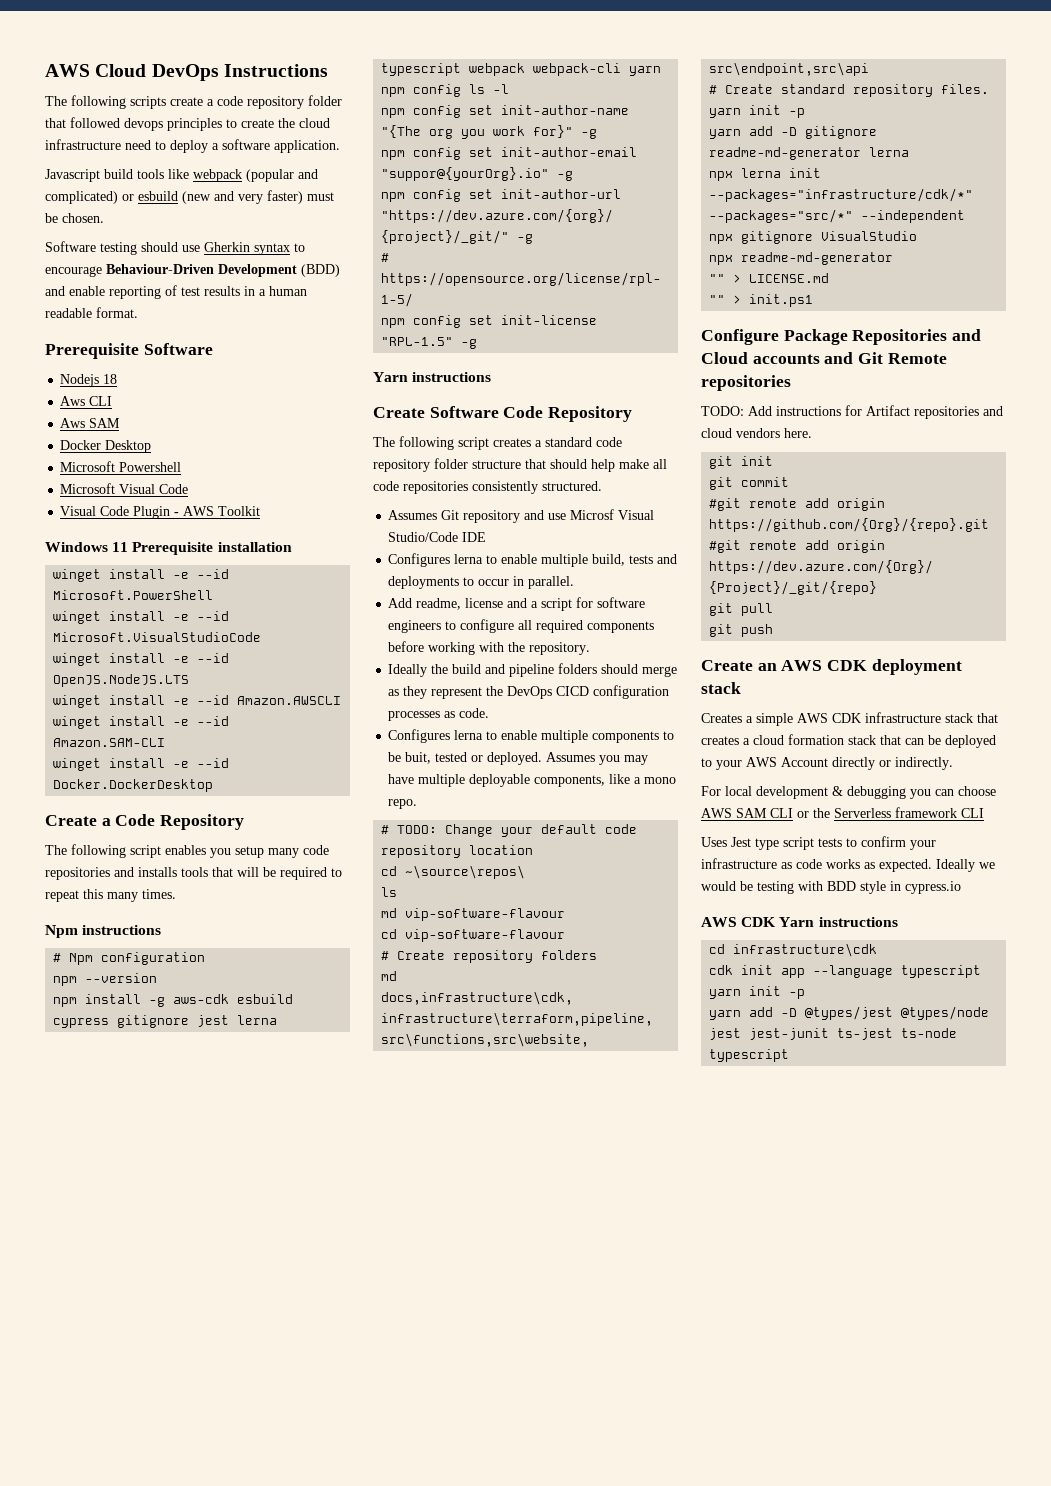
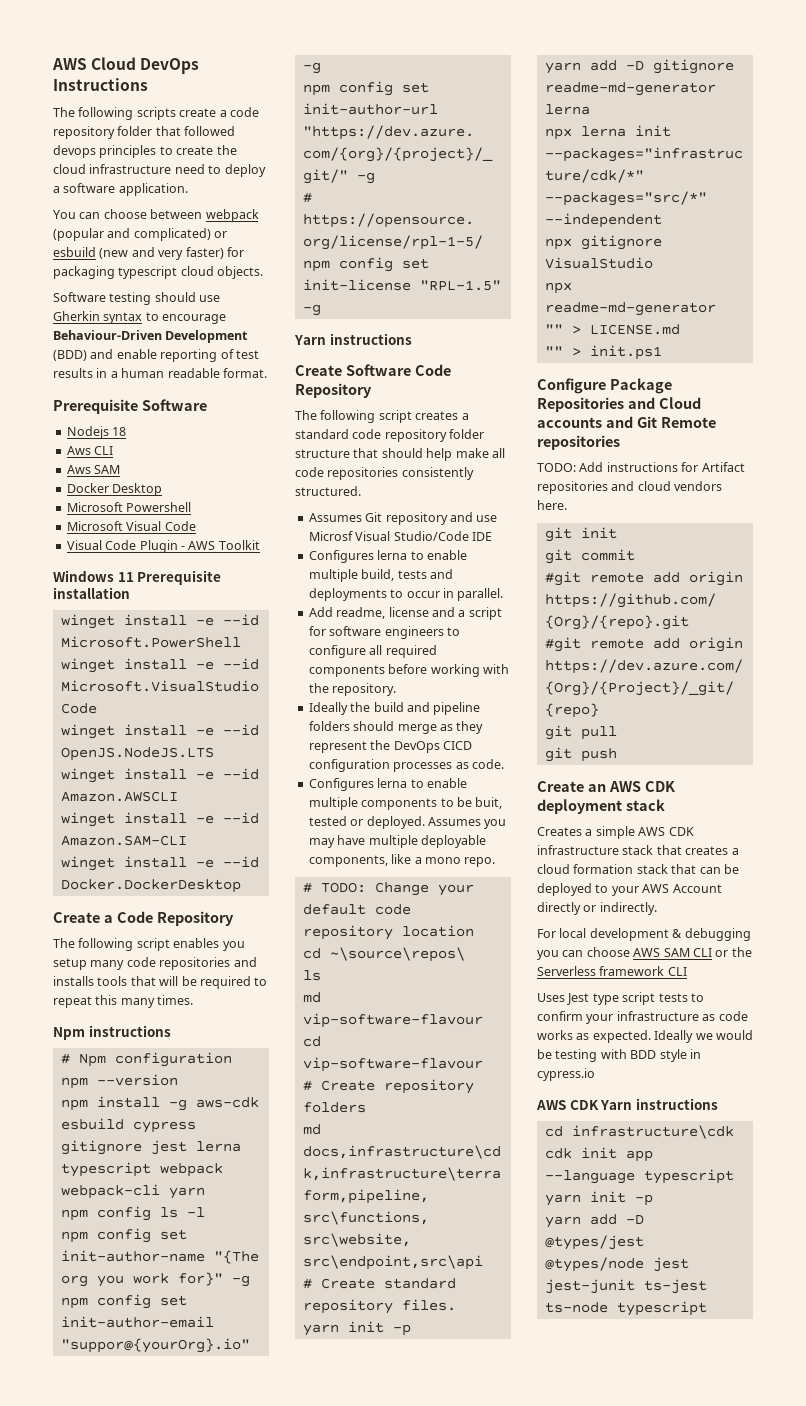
- Javascript build tools like webpack (popular and complicated) or esbuild (new and very faster) must be chosen.
+ You can choose between webpack (popular and complicated) or esbuild (new and very faster) for packaging typescript cloud objects.

